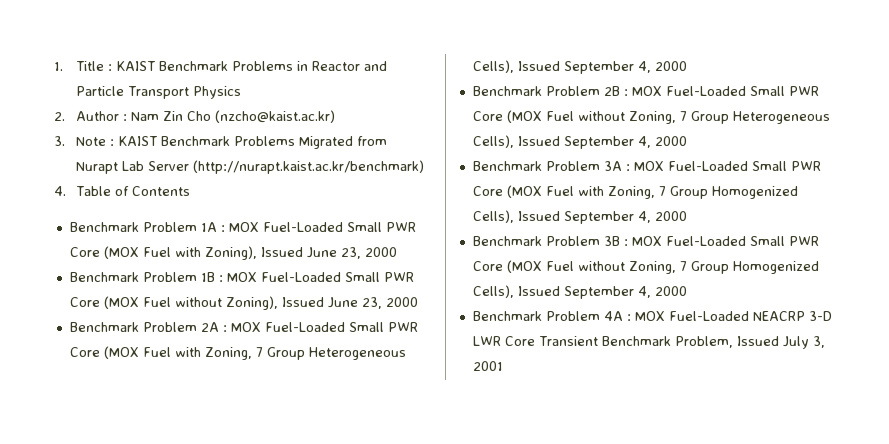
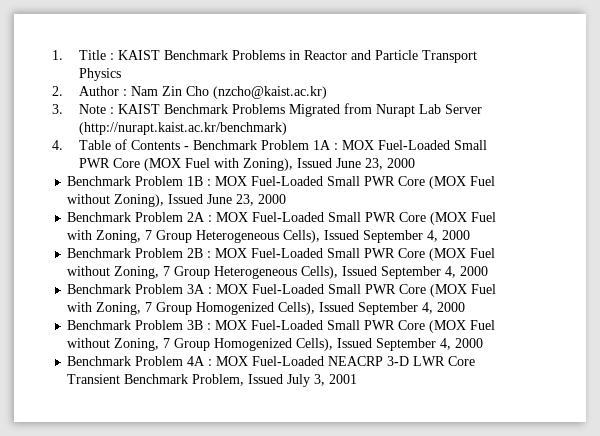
- 4. Table of Contents
- Benchmark Problem 1A : MOX Fuel-Loaded Small PWR Core (MOX Fuel with Zoning), Issued June 23, 2000
+ 4. Table of Contents - Benchmark Problem 1A : MOX Fuel-Loaded Small PWR Core (MOX Fuel with Zoning), Issued June 23, 2000

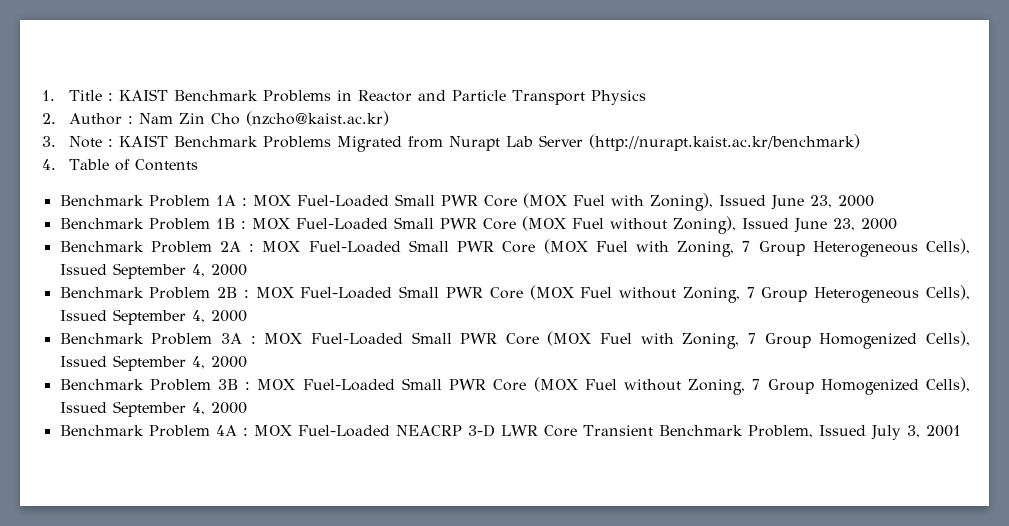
- 4. Table of Contents - Benchmark Problem 1A : MOX Fuel-Loaded Small PWR Core (MOX Fuel with Zoning), Issued June 23, 2000
+ 4. Table of Contents
+ Benchmark Problem 1A : MOX Fuel-Loaded Small PWR Core (MOX Fuel with Zoning), Issued June 23, 2000

